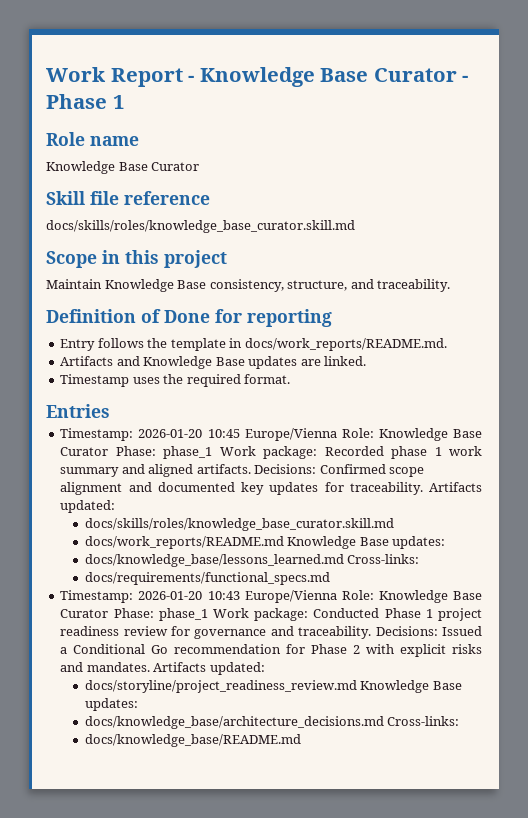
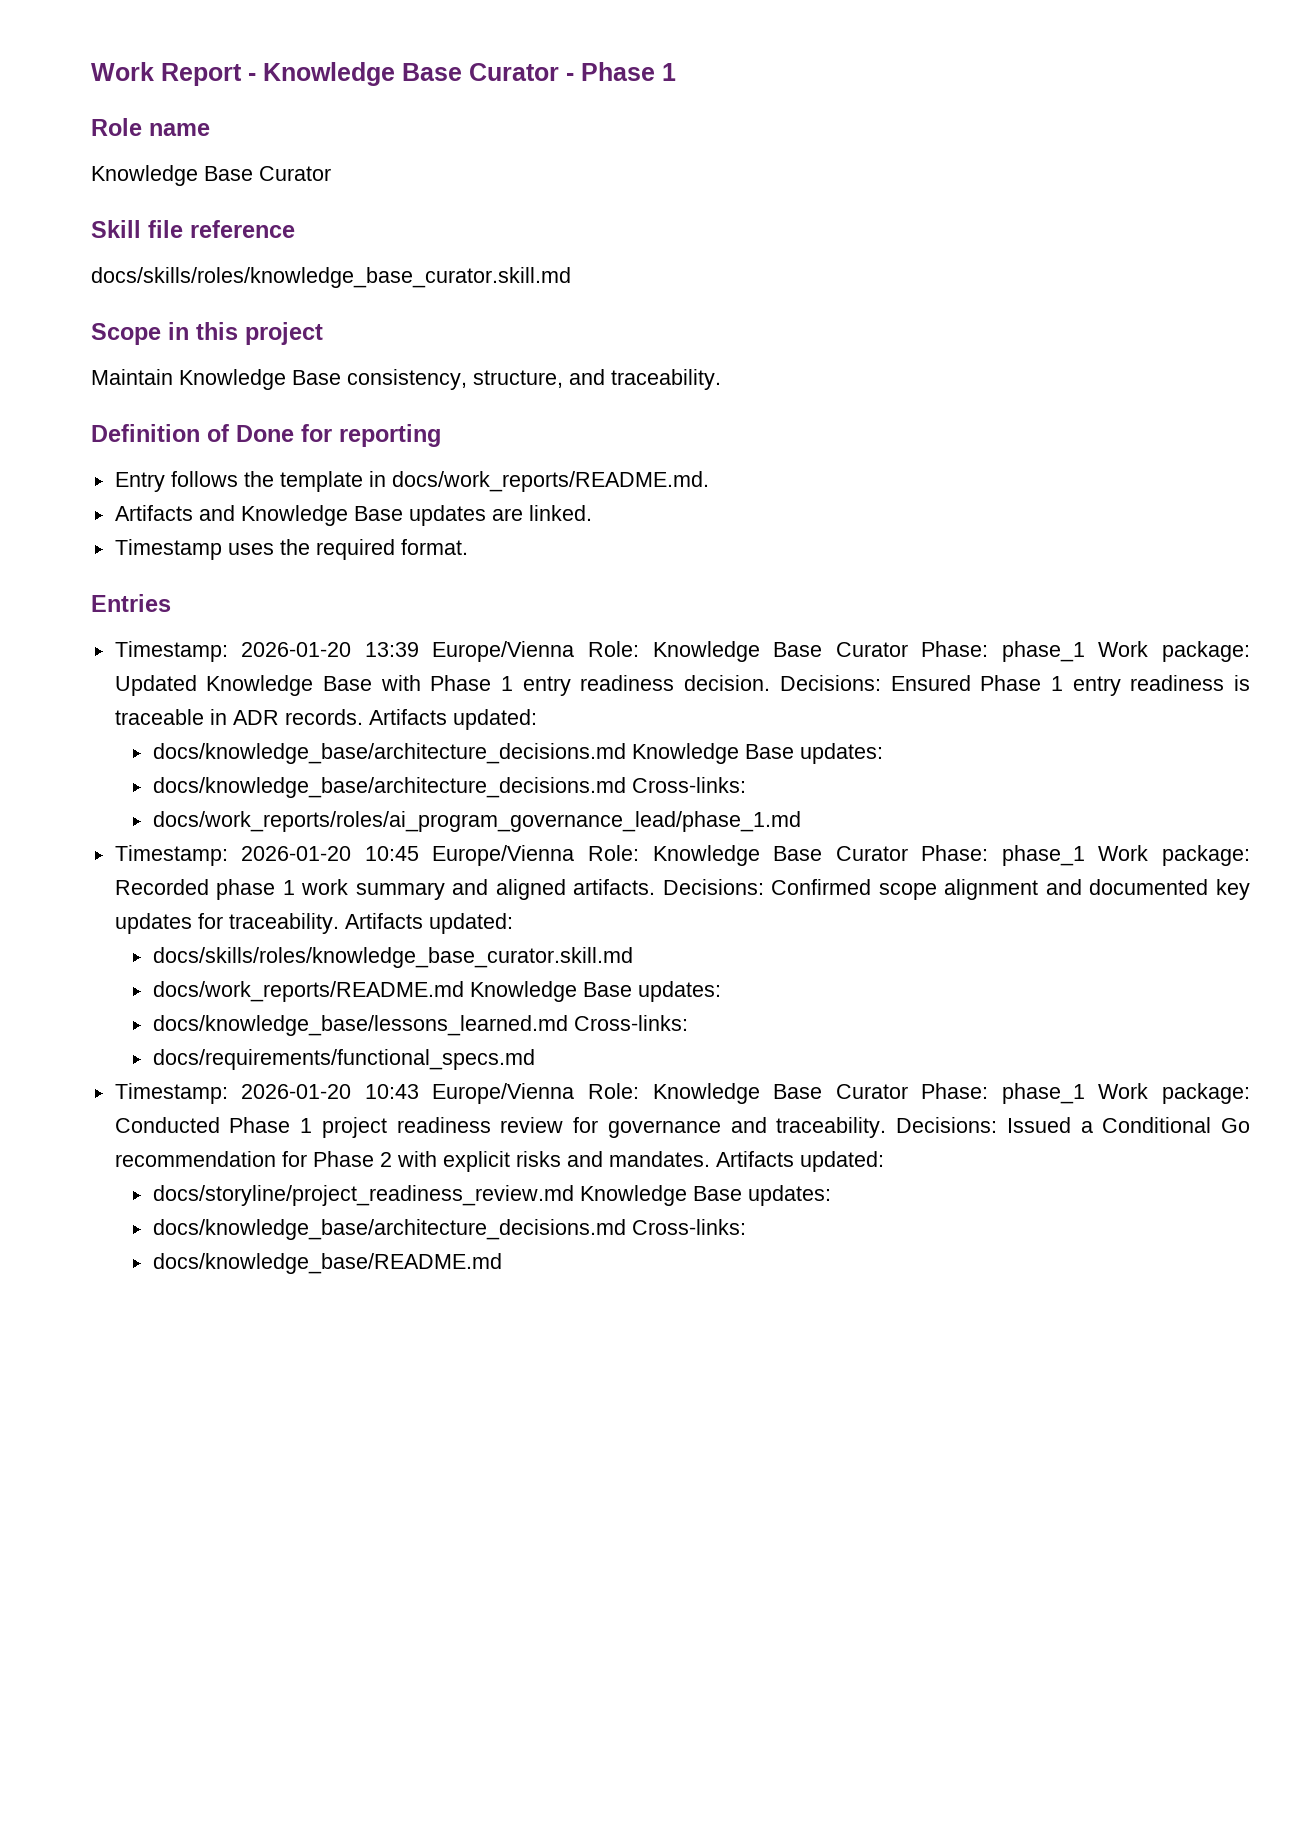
+ Timestamp: 2026-01-20 13:39 Europe/Vienna Role: Knowledge Base Curator Phase: phase_1 Work package: Updated Knowledge Base with Phase 1 entry readiness decision. Decisions: Ensured Phase 1 entry readiness is traceable in ADR records. Artifacts updated:
+ docs/knowledge_base/architecture_decisions.md Knowledge Base updates:
+ docs/knowledge_base/architecture_decisions.md Cross-links:
+ docs/work_reports/roles/ai_program_governance_lead/phase_1.md

